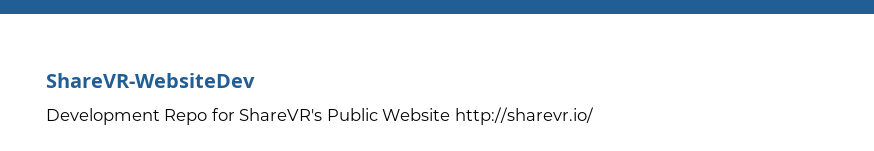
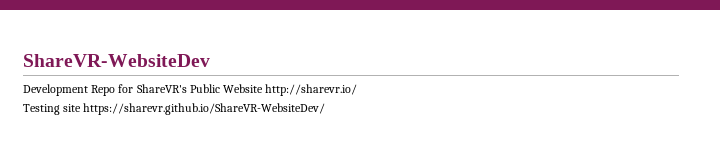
+ Testing site https://sharevr.github.io/ShareVR-WebsiteDev/

